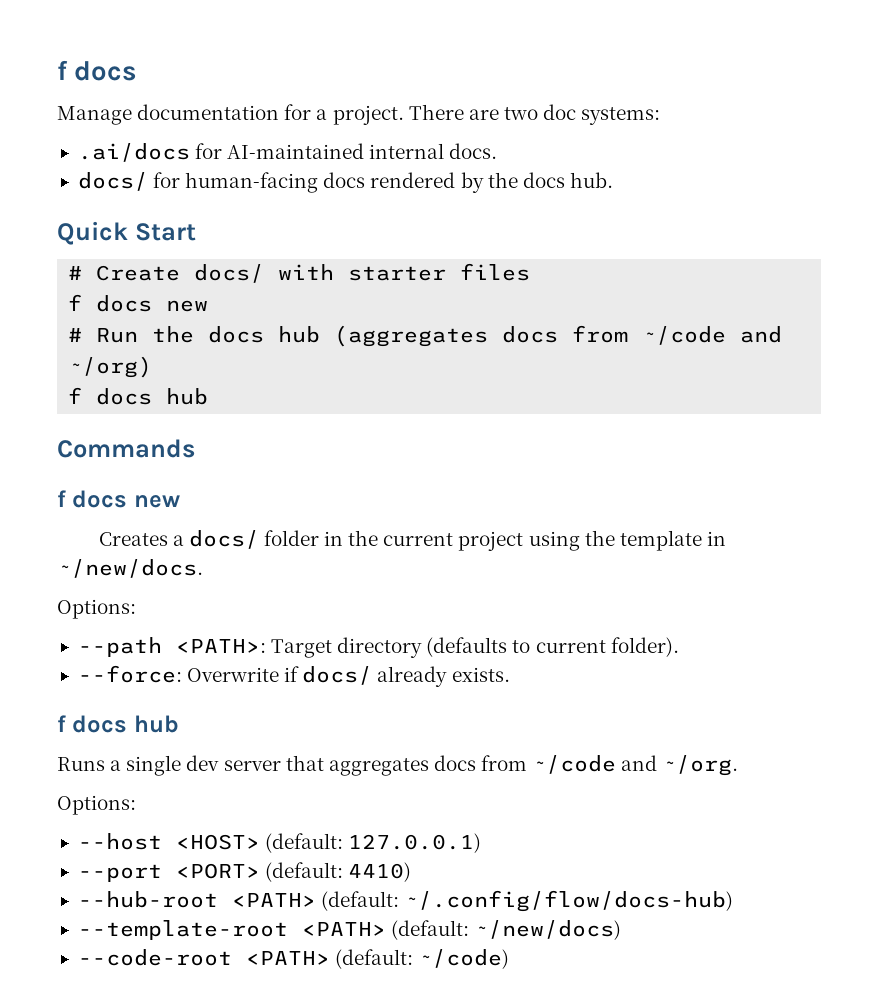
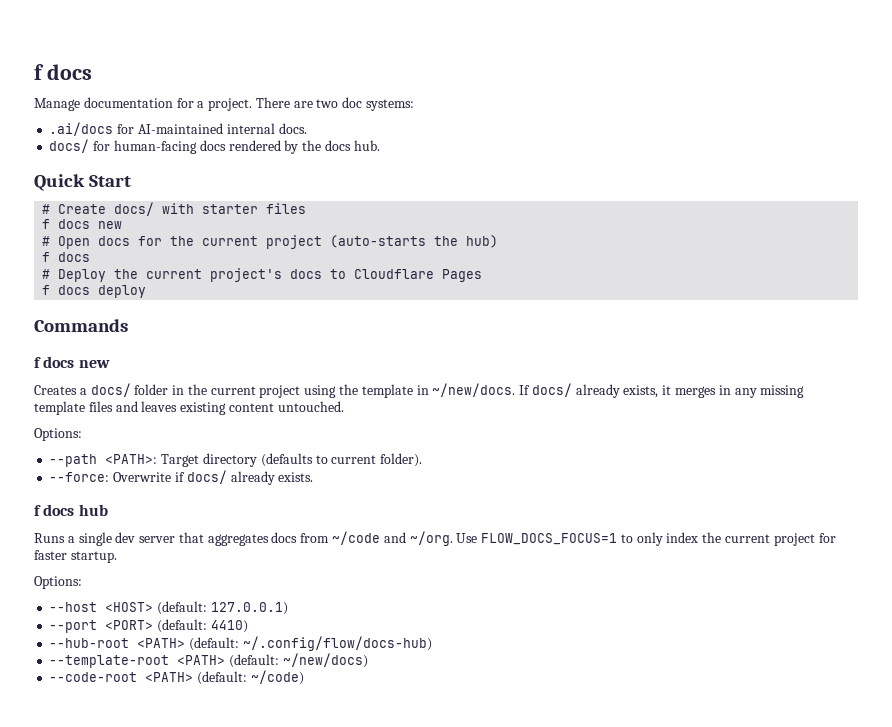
- # Run the docs hub (aggregates docs from ~/code and ~/org)
- f docs hub
+ # Open docs for the current project (auto-starts the hub)
+ f docs
+ # Deploy the current project's docs to Cloudflare Pages
+ f docs deploy
+ If docs/ already exists, it merges in any missing template files and leaves existing content untouched.
+ Use FLOW_DOCS_FOCUS=1 to only index the current project for faster startup.

